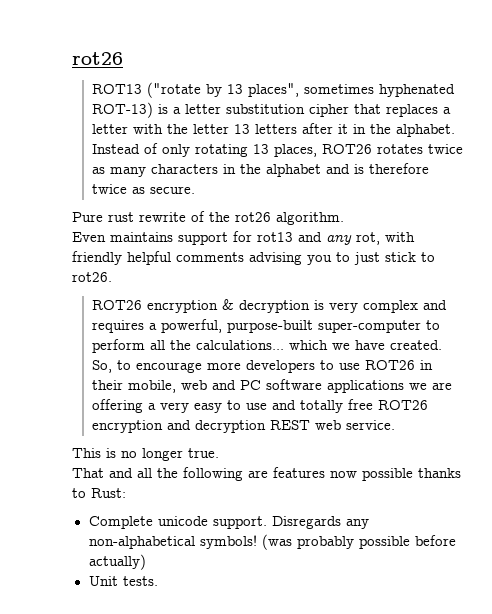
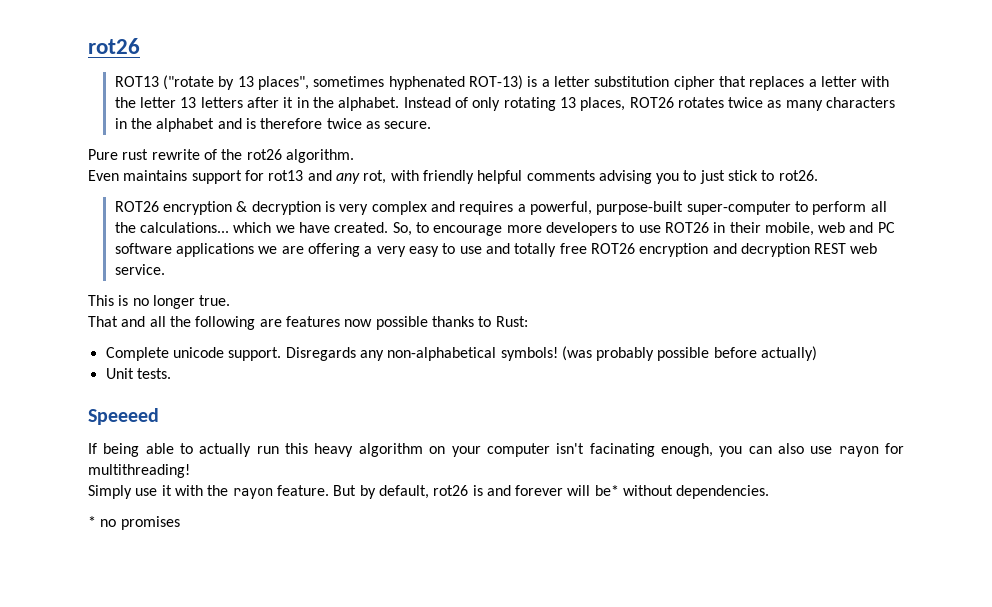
+ Speeeed
+ If being able to actually run this heavy algorithm on your computer isn't facinating enough, you can also use rayon for multithreading!
+ Simply use it with the rayon feature. But by default, rot26 is and forever will be* without dependencies.
+ * no promises

